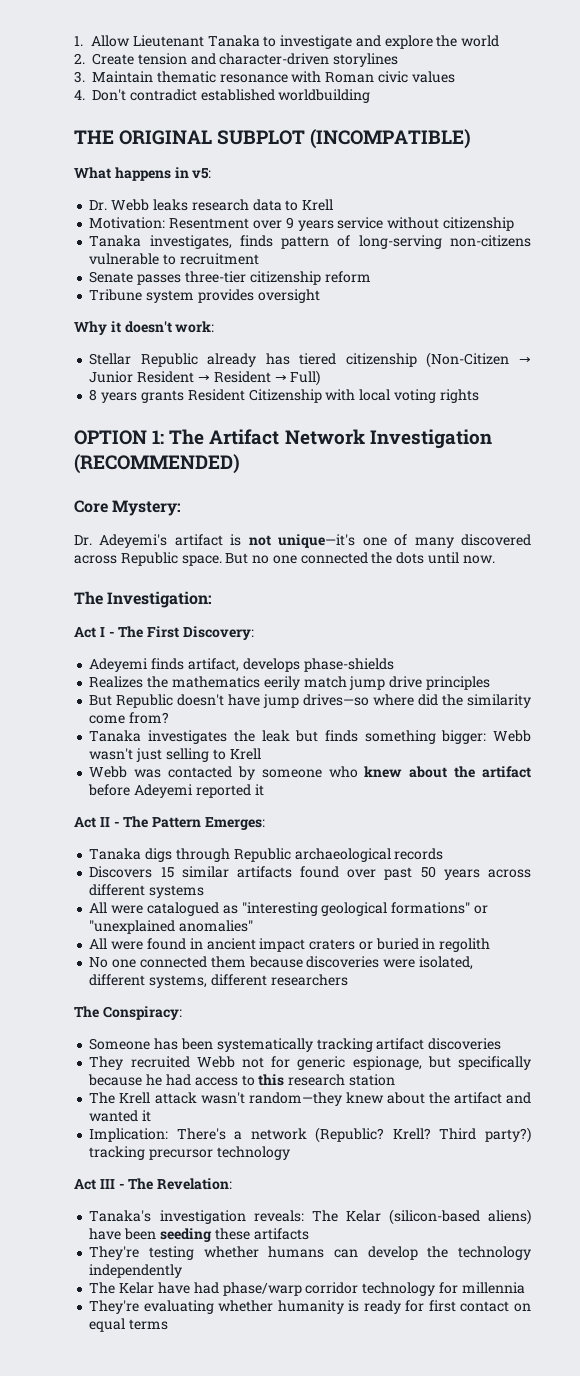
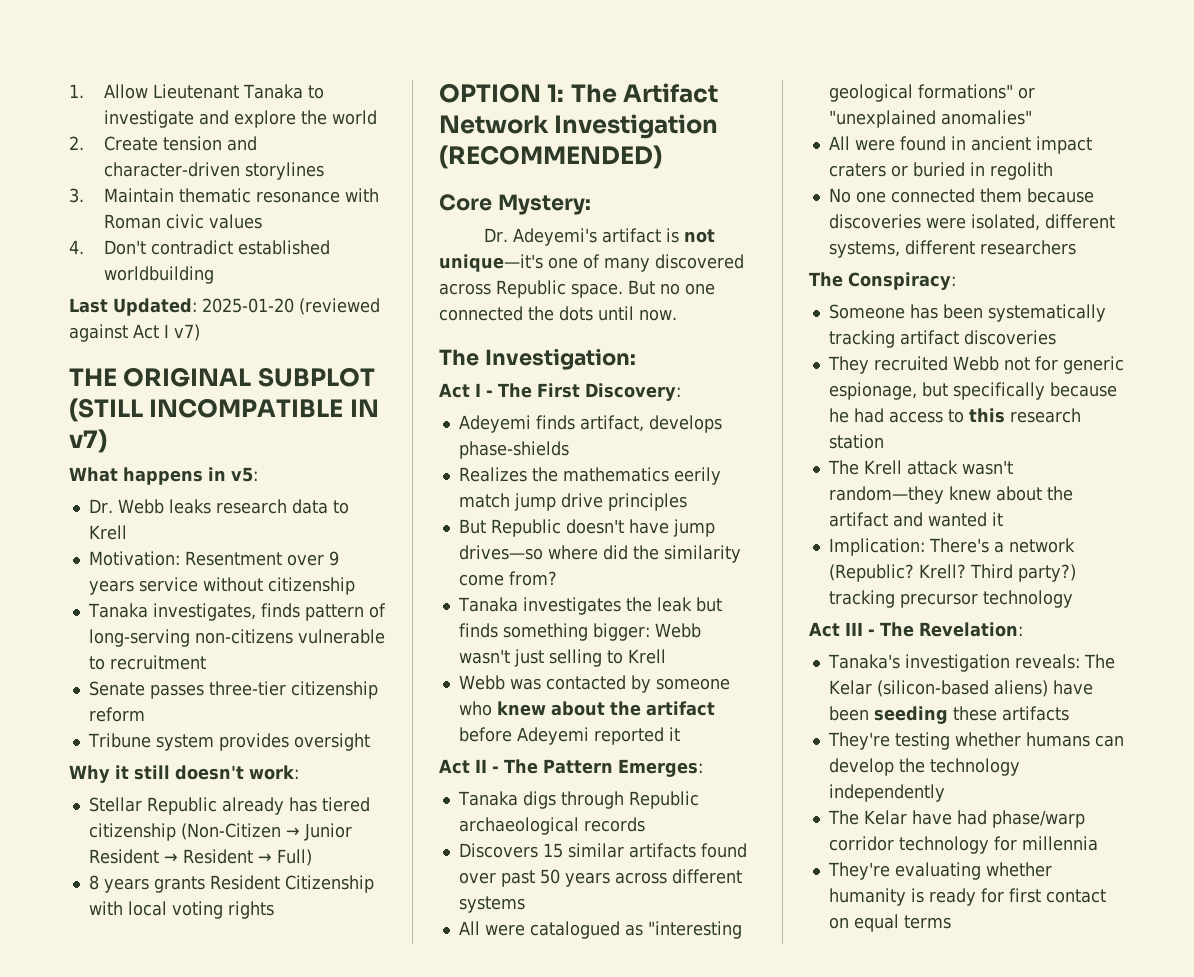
+ Last Updated: 2025-01-20 (reviewed against Act I v7)
- THE ORIGINAL SUBPLOT (INCOMPATIBLE)
+ THE ORIGINAL SUBPLOT (STILL INCOMPATIBLE IN v7)
- Why it doesn't work:
+ Why it still doesn't work:

